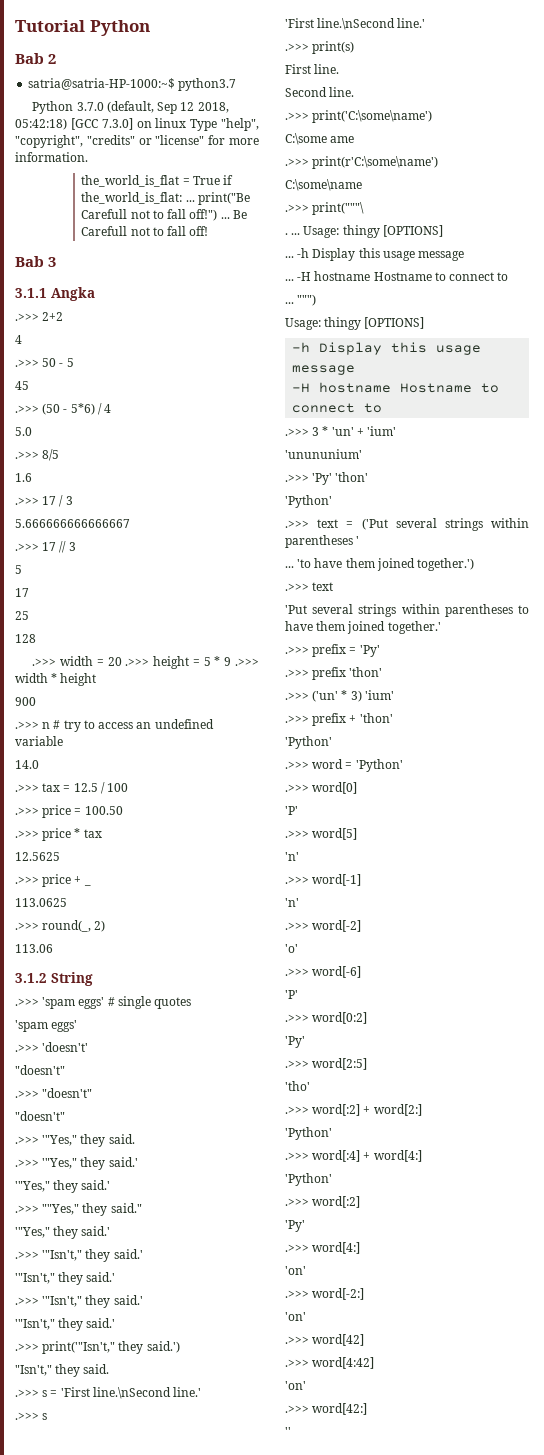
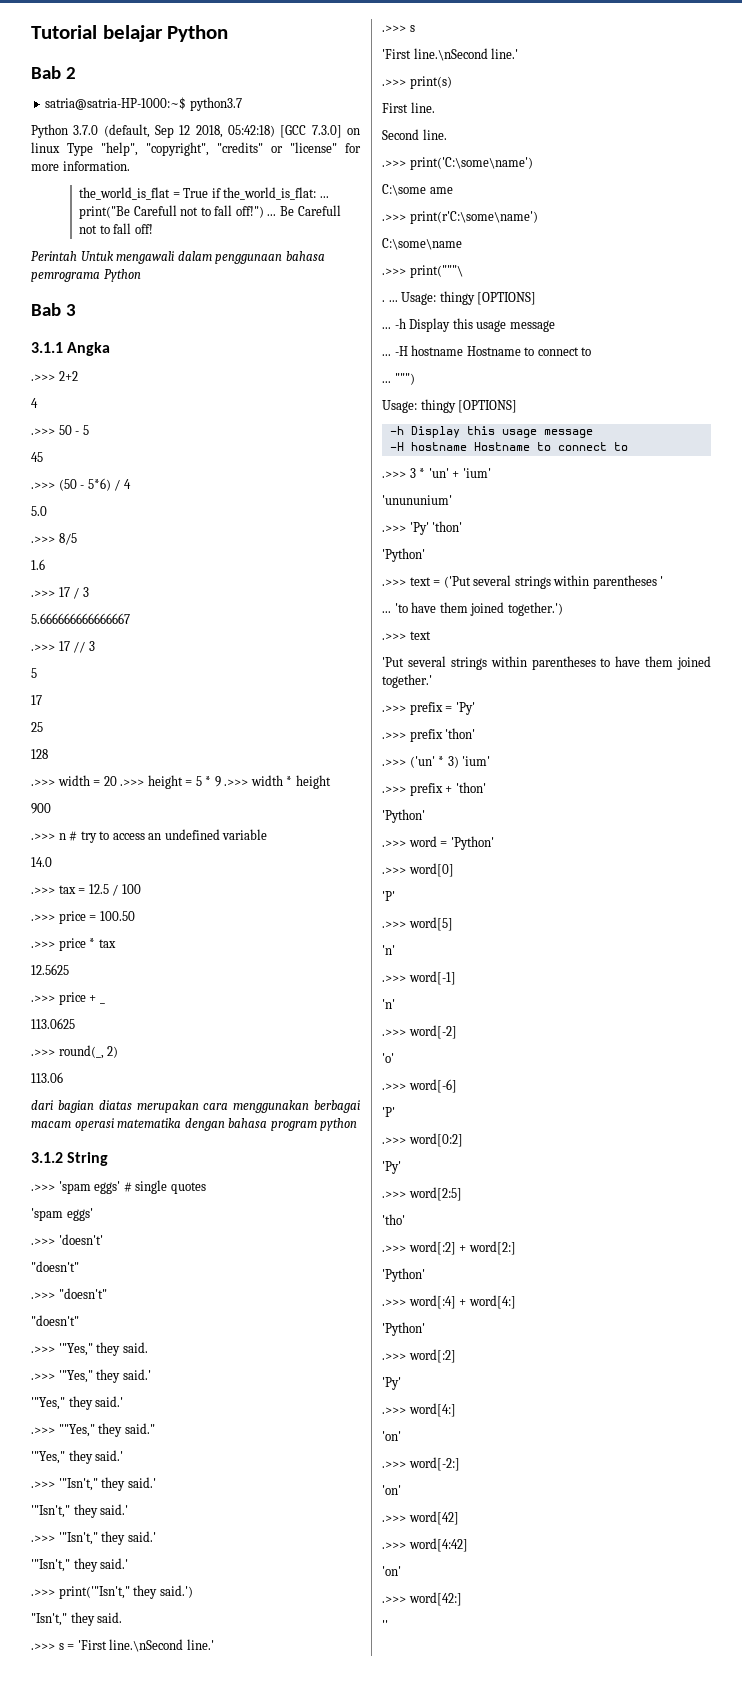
- Tutorial Python
+ Tutorial belajar Python
+ Perintah Untuk mengawali dalam penggunaan bahasa pemrograma Python
+ dari bagian diatas merupakan cara menggunakan berbagai macam operasi matematika dengan bahasa program python

